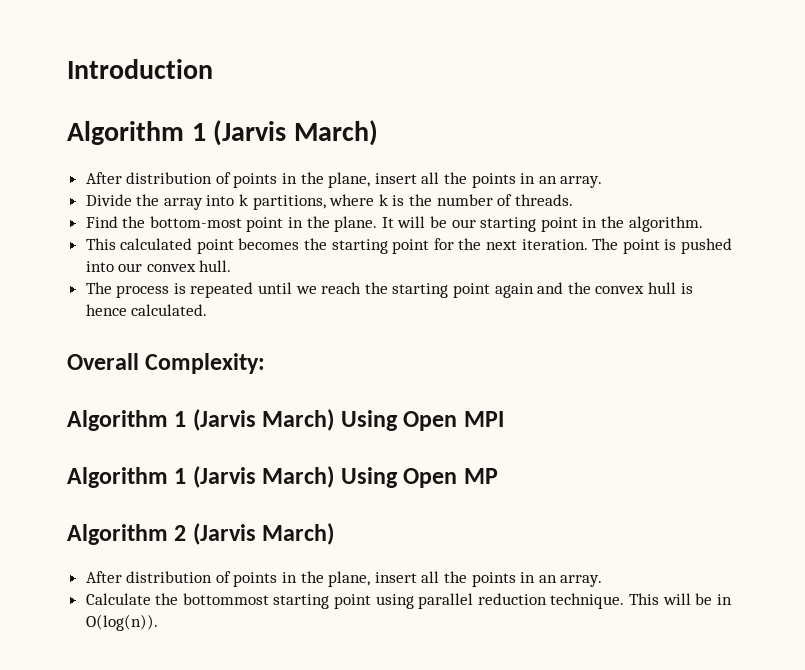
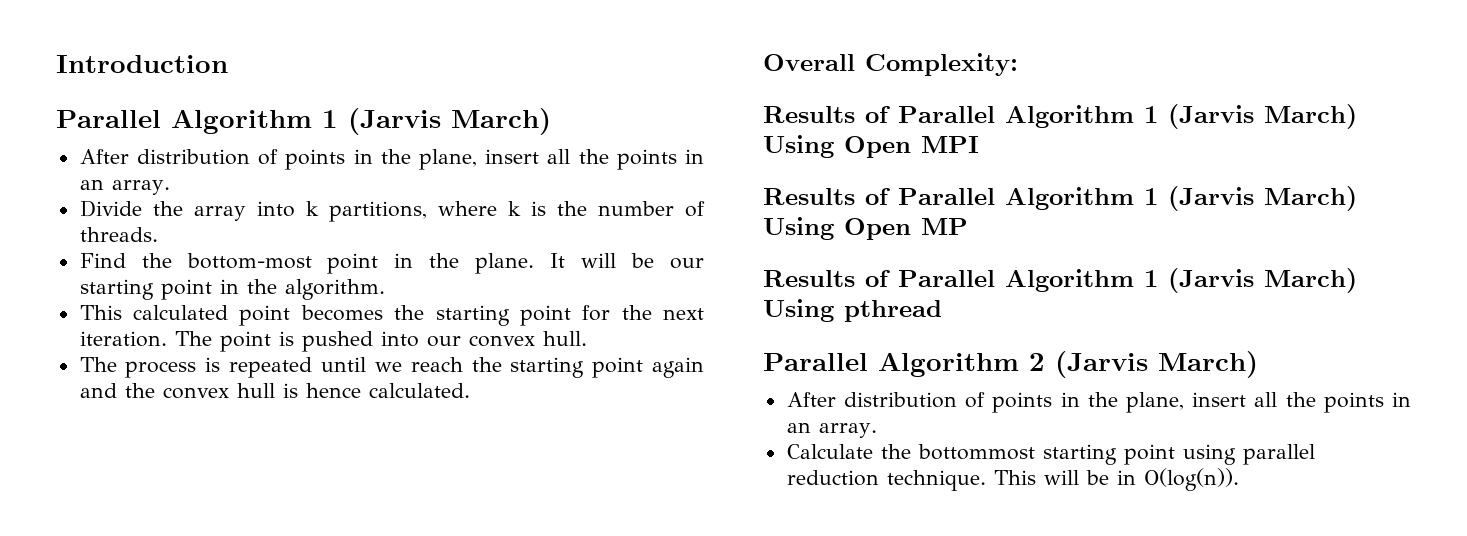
  Introduction
- Algorithm 1 (Jarvis March)
+ Parallel Algorithm 1 (Jarvis March)
- Algorithm 1 (Jarvis March) Using Open MPI
+ Results of Parallel Algorithm 1 (Jarvis March) Using Open MPI
- Algorithm 1 (Jarvis March) Using Open MP
+ Results of Parallel Algorithm 1 (Jarvis March) Using Open MP
- Algorithm 2 (Jarvis March)
+ Results of Parallel Algorithm 1 (Jarvis March) Using pthread
+ Parallel Algorithm 2 (Jarvis March)

